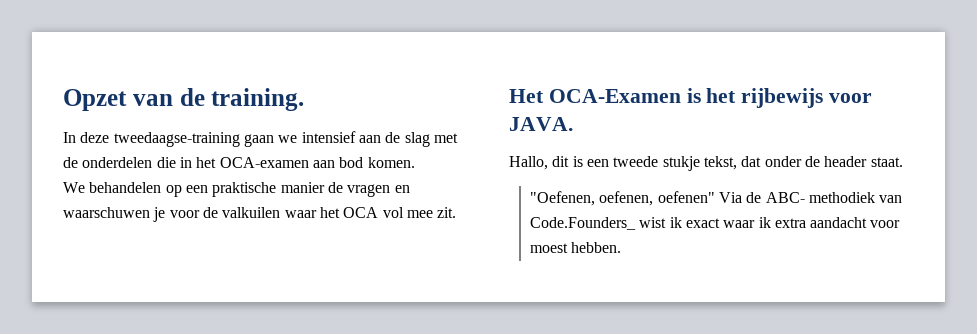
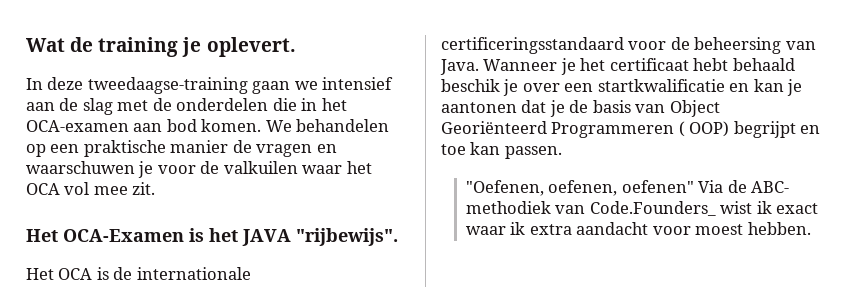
- Opzet van de training.
+ Wat de training je oplevert.
- In deze tweedaagse-training gaan we intensief aan de slag met de onderdelen die in het OCA-examen aan bod komen.
- We behandelen op een praktische manier de vragen en waarschuwen je voor de valkuilen waar het OCA vol mee zit.
+ In deze tweedaagse-training gaan we intensief aan de slag met de onderdelen die in het OCA-examen aan bod komen. We behandelen op een praktische manier de vragen en waarschuwen je voor de valkuilen waar het OCA vol mee zit.
- Het OCA-Examen is het rijbewijs voor JAVA.
- Hallo, dit is een tweede stukje tekst, dat onder de header staat.
+ Het OCA-Examen is het JAVA "rijbewijs".
+ Het OCA is de internationale certificeringsstandaard voor de beheersing van Java. Wanneer je het certificaat hebt behaald beschik je over een startkwalificatie en kan je aantonen dat je de basis van Object Georiënteerd Programmeren ( OOP) begrijpt en toe kan passen.

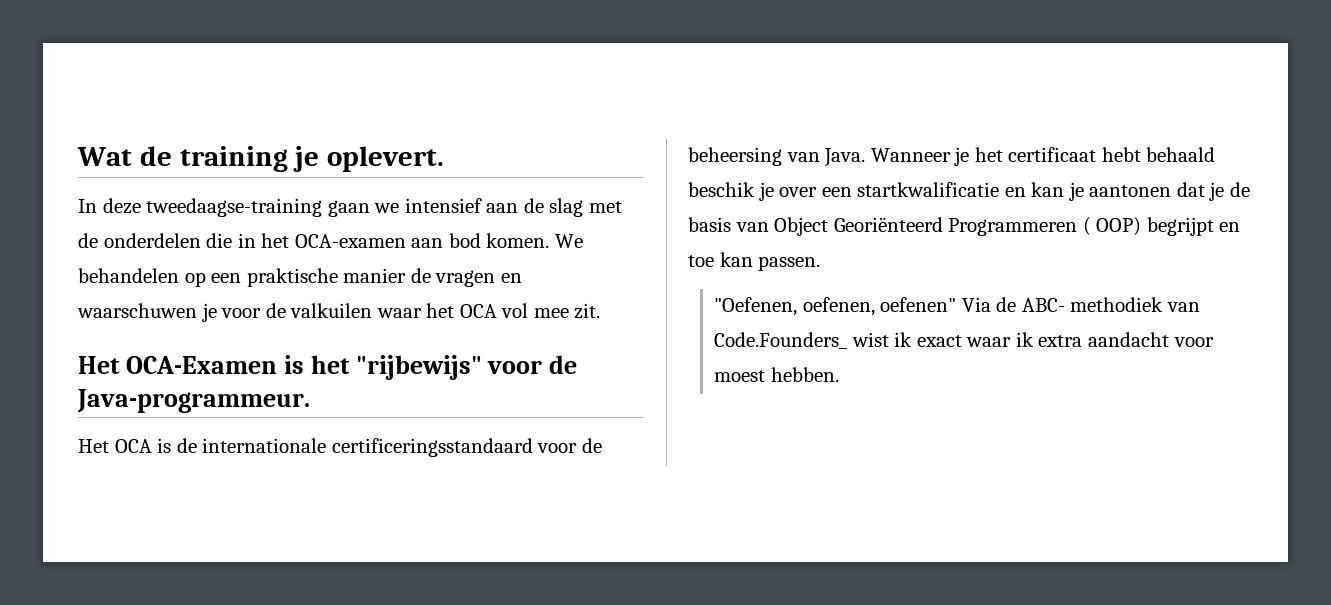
- Het OCA-Examen is het JAVA "rijbewijs".
+ Het OCA-Examen is het "rijbewijs" voor de Java-programmeur.

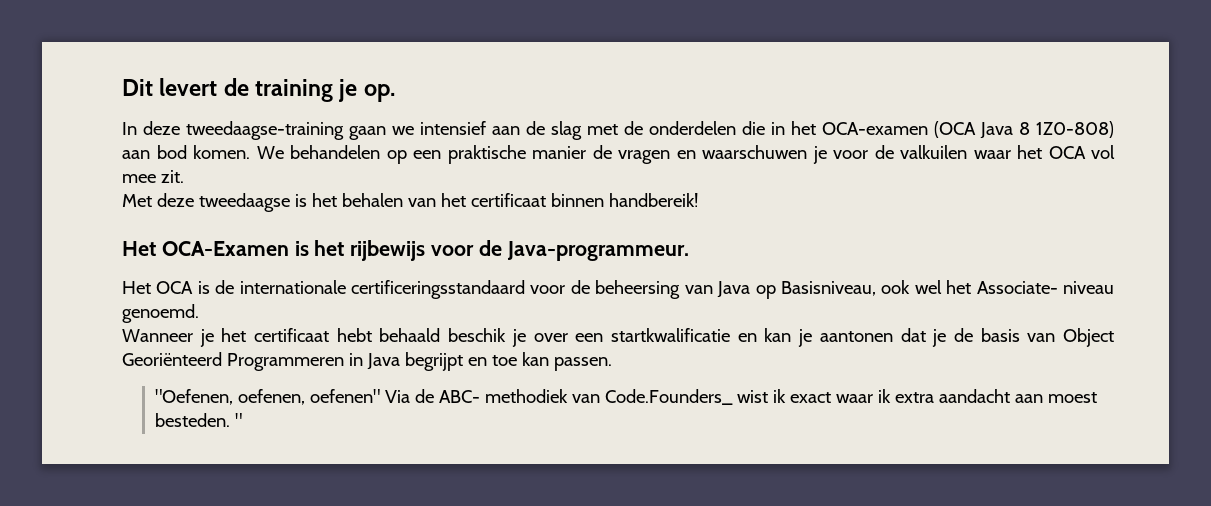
- Wat de training je oplevert.
+ Dit levert de training je op.
- In deze tweedaagse-training gaan we intensief aan de slag met de onderdelen die in het OCA-examen aan bod komen.
+ In deze tweedaagse-training gaan we intensief aan de slag met de onderdelen die in het OCA-examen (OCA Java 8 1Z0-808) aan bod komen.
+ Met deze tweedaagse is het behalen van het certificaat binnen handbereik!
- Het OCA-Examen is het "rijbewijs" voor de Java-programmeur.
+ Het OCA-Examen is het rijbewijs voor de Java-programmeur.
- Het OCA is de internationale certificeringsstandaard voor de beheersing van Java. Wanneer je het certificaat hebt behaald beschik je over een startkwalificatie en kan je aantonen dat je de basis van Object Georiënteerd Programmeren ( OOP) begrijpt en toe kan passen.
+ Het OCA is de internationale certificeringsstandaard voor de beheersing van Java op Basisniveau, ook wel het Associate- niveau genoemd.
+ Wanneer je het certificaat hebt behaald beschik je over een startkwalificatie en kan je aantonen dat je de basis van Object Georiënteerd Programmeren in Java begrijpt en toe kan passen.
- "Oefenen, oefenen, oefenen" Via de ABC- methodiek van Code.Founders_ wist ik exact waar ik extra aandacht voor moest hebben.
+ "Oefenen, oefenen, oefenen" Via de ABC- methodiek van Code.Founders_ wist ik exact waar ik extra aandacht aan moest besteden. "

